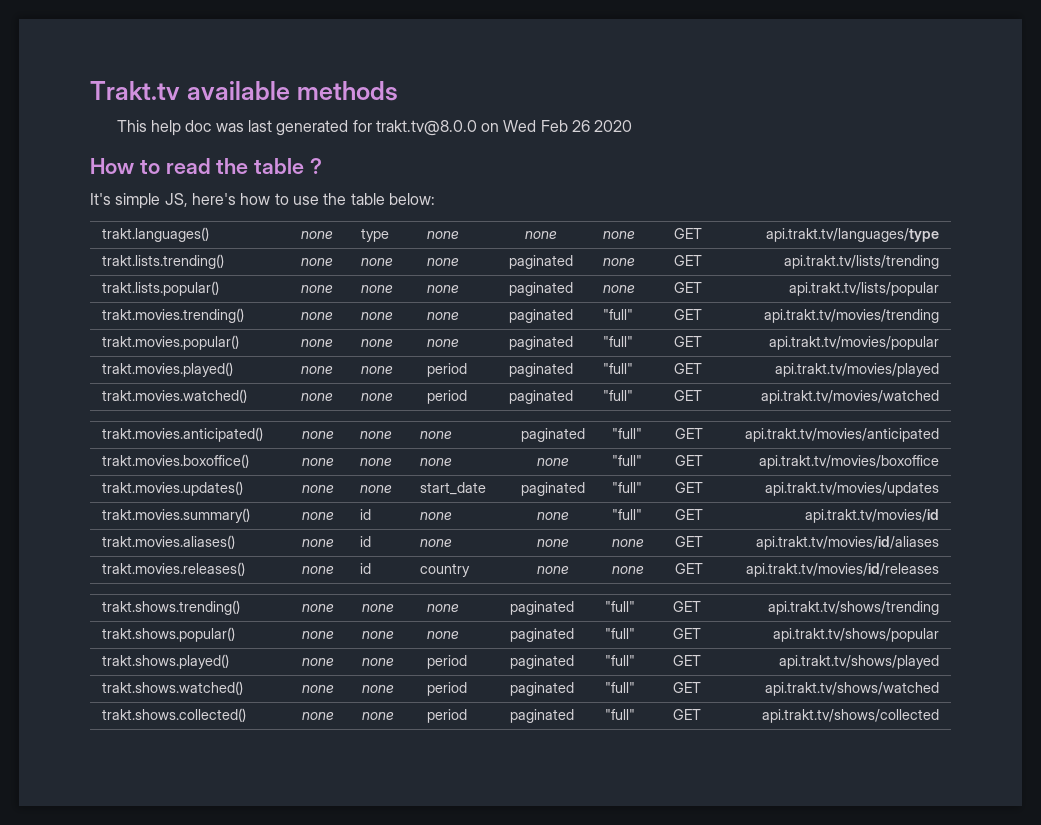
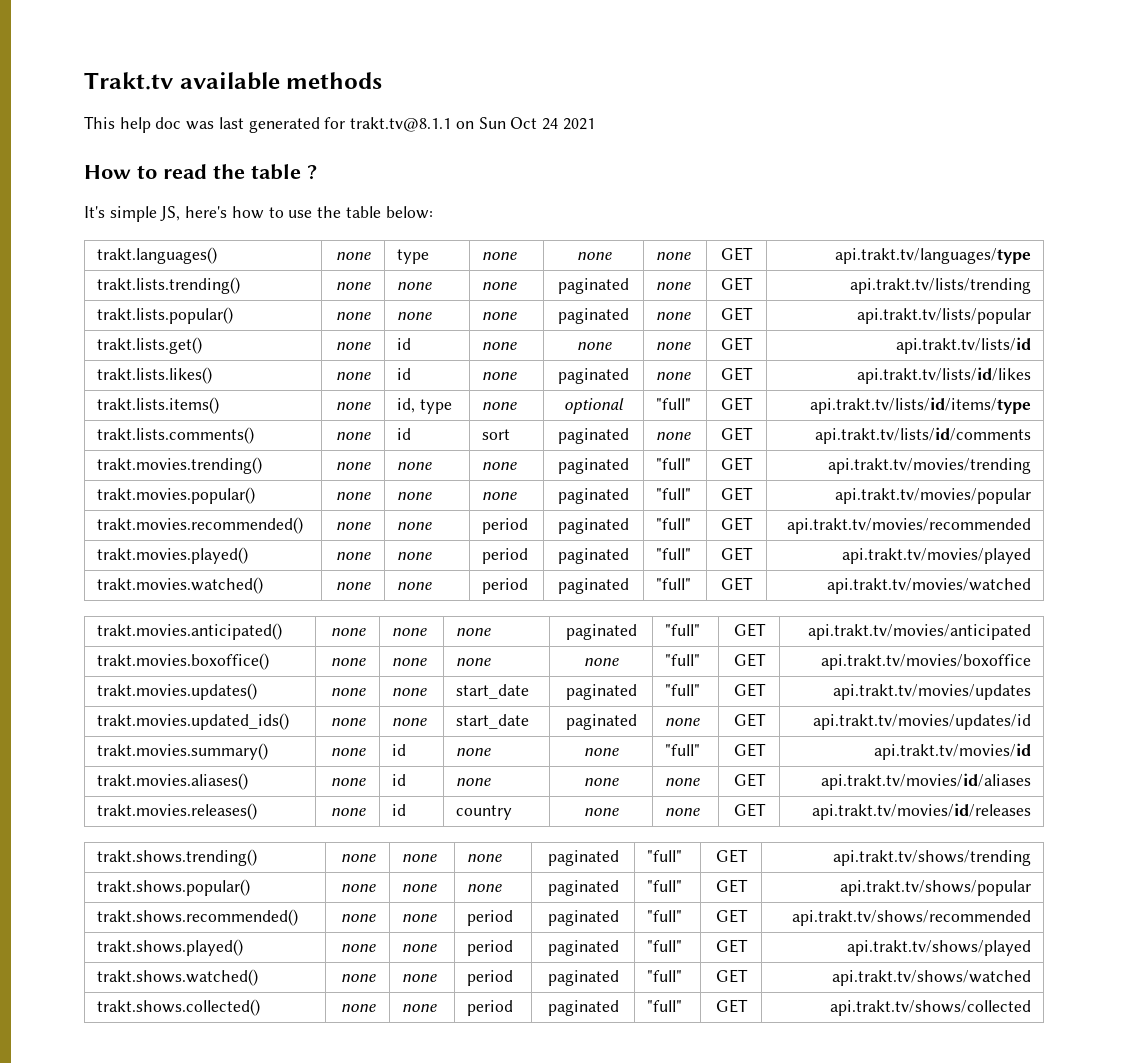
- This help doc was last generated for trakt.tv@8.0.0 on Wed Feb 26 2020
+ This help doc was last generated for trakt.tv@8.1.1 on Sun Oct 24 2021
+ trakt.lists.get() | none | id | none | none | none | GET | api.trakt.tv/lists/id
+ trakt.lists.likes() | none | id | none | paginated | none | GET | api.trakt.tv/lists/id/likes
+ trakt.lists.items() | none | id, type | none | optional | "full" | GET | api.trakt.tv/lists/id/items/type
+ trakt.lists.comments() | none | id | sort | paginated | none | GET | api.trakt.tv/lists/id/comments
+ trakt.movies.recommended() | none | none | period | paginated | "full" | GET | api.trakt.tv/movies/recommended
+ trakt.movies.updated_ids() | none | none | start_date | paginated | none | GET | api.trakt.tv/movies/updates/id
+ trakt.shows.recommended() | none | none | period | paginated | "full" | GET | api.trakt.tv/shows/recommended

